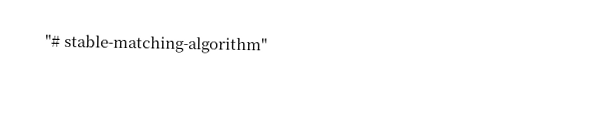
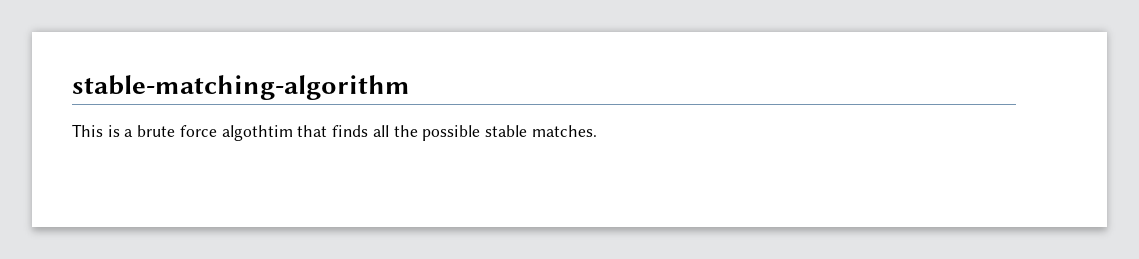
- "# stable-matching-algorithm"
+ stable-matching-algorithm
+ This is a brute force algothtim that finds all the possible stable matches.

